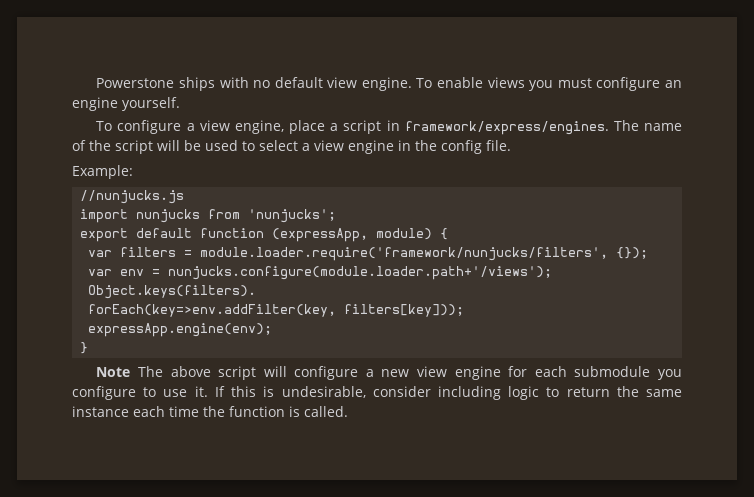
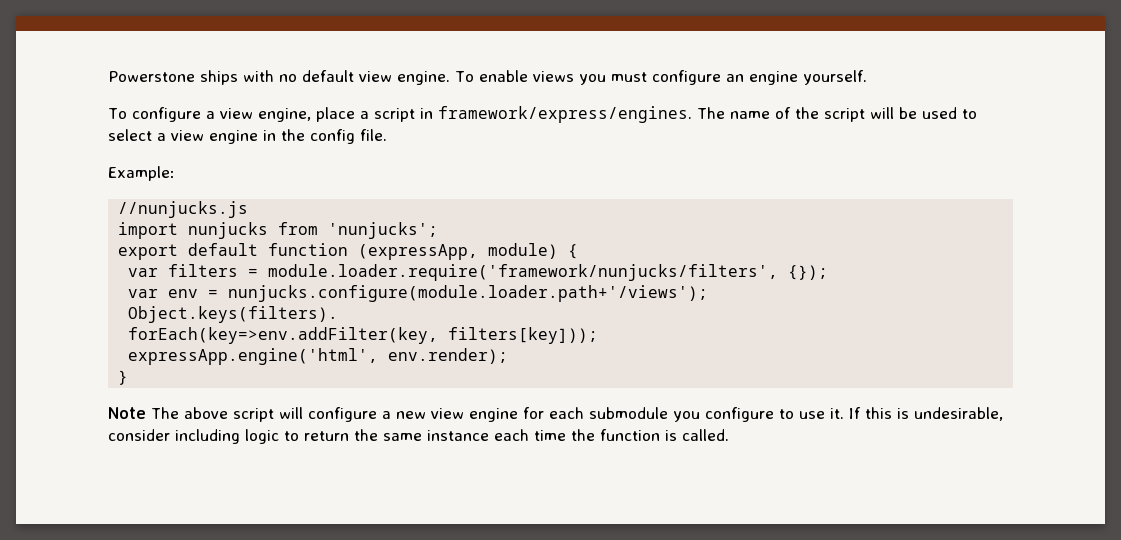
- expressApp.engine(env);
+ expressApp.engine('html', env.render);

